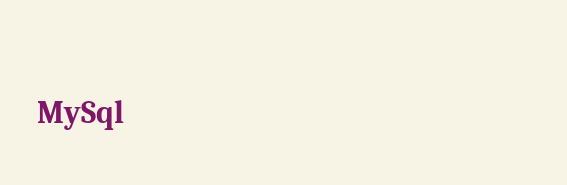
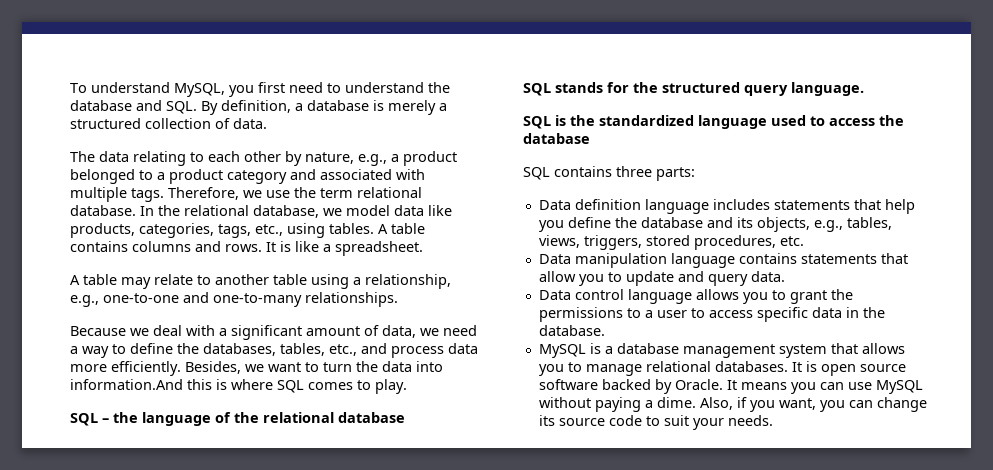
- MySql
+ To understand MySQL, you first need to understand the database and SQL. By definition, a database is merely a structured collection of data.
+ The data relating to each other by nature, e.g., a product belonged to a product category and associated with multiple tags. Therefore, we use the term relational database. In the relational database, we model data like products, categories, tags, etc., using tables. A table contains columns and rows. It is like a spreadsheet.
+ A table may relate to another table using a relationship, e.g., one-to-one and one-to-many relationships.
+ Because we deal with a significant amount of data, we need a way to define the databases, tables, etc., and process data more efficiently. Besides, we want to turn the data into information.And this is where SQL comes to play.
+ SQL – the language of the relational database
+ SQL stands for the structured query language.
+ SQL is the standardized language used to access the database
+ SQL contains three parts:
+ Data definition language includes statements that help you define the database and its objects, e.g., tables, views, triggers, stored procedures, etc.
+ Data manipulation language contains statements that allow you to update and query data.
+ Data control language allows you to grant the permissions to a user to access specific data in the database.
+ MySQL is a database management system that allows you to manage relational databases. It is open source software backed by Oracle. It means you can use MySQL without paying a dime. Also, if you want, you can change its source code to suit your needs.

